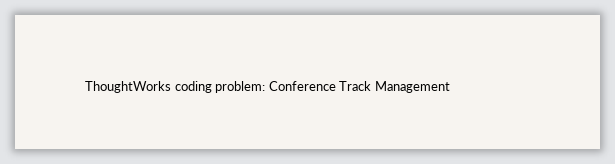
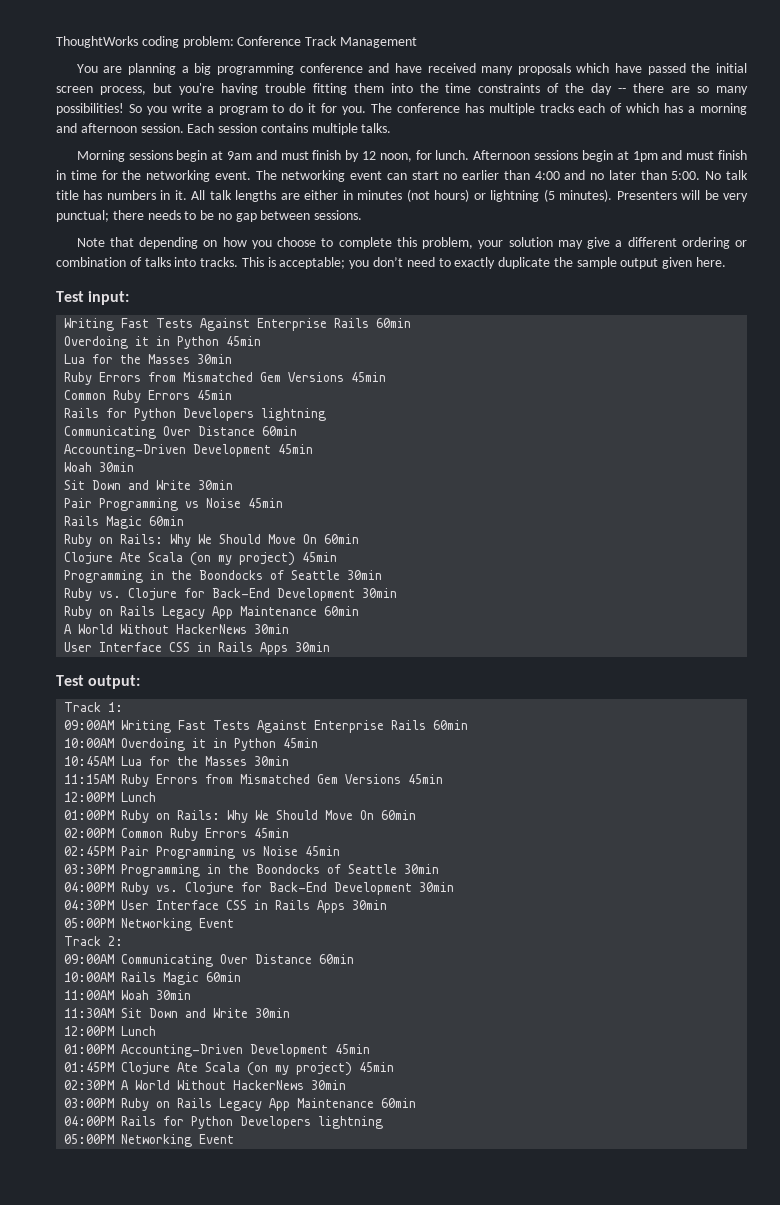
+ You are planning a big programming conference and have received many proposals which have passed the initial screen process, but you're having trouble fitting them into the time constraints of the day -- there are so many possibilities! So you write a program to do it for you. The conference has multiple tracks each of which has a morning and afternoon session. Each session contains multiple talks.
+ Morning sessions begin at 9am and must finish by 12 noon, for lunch. Afternoon sessions begin at 1pm and must finish in time for the networking event. The networking event can start no earlier than 4:00 and no later than 5:00. No talk title has numbers in it. All talk lengths are either in minutes (not hours) or lightning (5 minutes). Presenters will be very punctual; there needs to be no gap between sessions.
+ Note that depending on how you choose to complete this problem, your solution may give a different ordering or combination of talks into tracks. This is acceptable; you don’t need to exactly duplicate the sample output given here.
+ Test input:
+ Writing Fast Tests Against Enterprise Rails 60min
+ Overdoing it in Python 45min
+ Lua for the Masses 30min
+ Ruby Errors from Mismatched Gem Versions 45min
+ Common Ruby Errors 45min
+ Rails for Python Developers lightning
+ Communicating Over Distance 60min
+ Accounting-Driven Development 45min
+ Woah 30min
+ Sit Down and Write 30min
+ Pair Programming vs Noise 45min
+ Rails Magic 60min
+ Ruby on Rails: Why We Should Move On 60min
+ Clojure Ate Scala (on my project) 45min
+ Programming in the Boondocks of Seattle 30min
+ Ruby vs. Clojure for Back-End Development 30min
+ Ruby on Rails Legacy App Maintenance 60min
+ A World Without HackerNews 30min
+ User Interface CSS in Rails Apps 30min
+ Test output:
+ Track 1:
+ 09:00AM Writing Fast Tests Against Enterprise Rails 60min
+ 10:00AM Overdoing it in Python 45min
+ 10:45AM Lua for the Masses 30min
+ 11:15AM Ruby Errors from Mismatched Gem Versions 45min
+ 12:00PM Lunch
+ 01:00PM Ruby on Rails: Why We Should Move On 60min
+ 02:00PM Common Ruby Errors 45min
+ 02:45PM Pair Programming vs Noise 45min
+ 03:30PM Programming in the Boondocks of Seattle 30min
+ 04:00PM Ruby vs. Clojure for Back-End Development 30min
+ 04:30PM User Interface CSS in Rails Apps 30min
+ 05:00PM Networking Event
+ Track 2:
+ 09:00AM Communicating Over Distance 60min
+ 10:00AM Rails Magic 60min
+ 11:00AM Woah 30min
+ 11:30AM Sit Down and Write 30min
+ 12:00PM Lunch
+ 01:00PM Accounting-Driven Development 45min
+ 01:45PM Clojure Ate Scala (on my project) 45min
+ 02:30PM A World Without HackerNews 30min
+ 03:00PM Ruby on Rails Legacy App Maintenance 60min
+ 04:00PM Rails for Python Developers lightning
+ 05:00PM Networking Event

